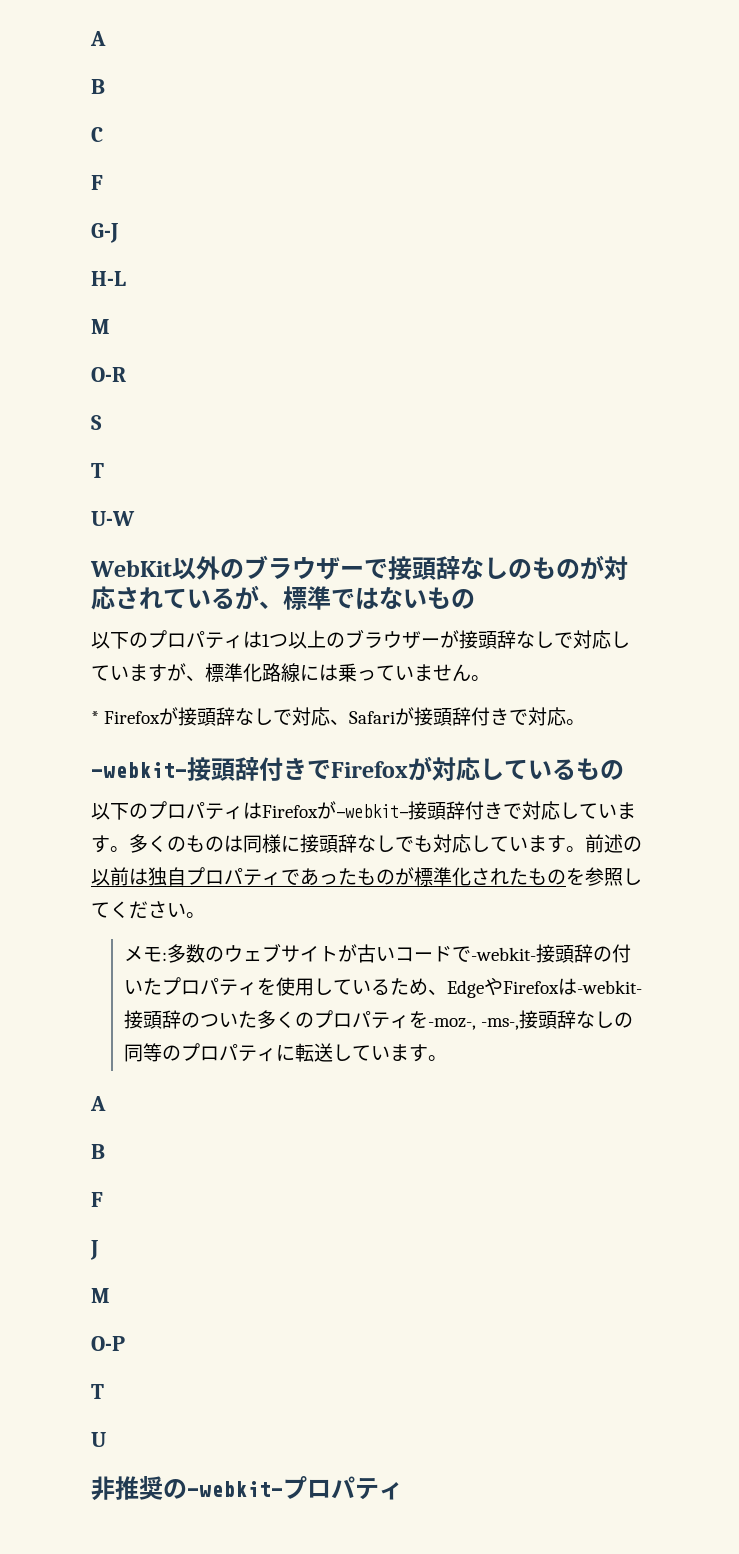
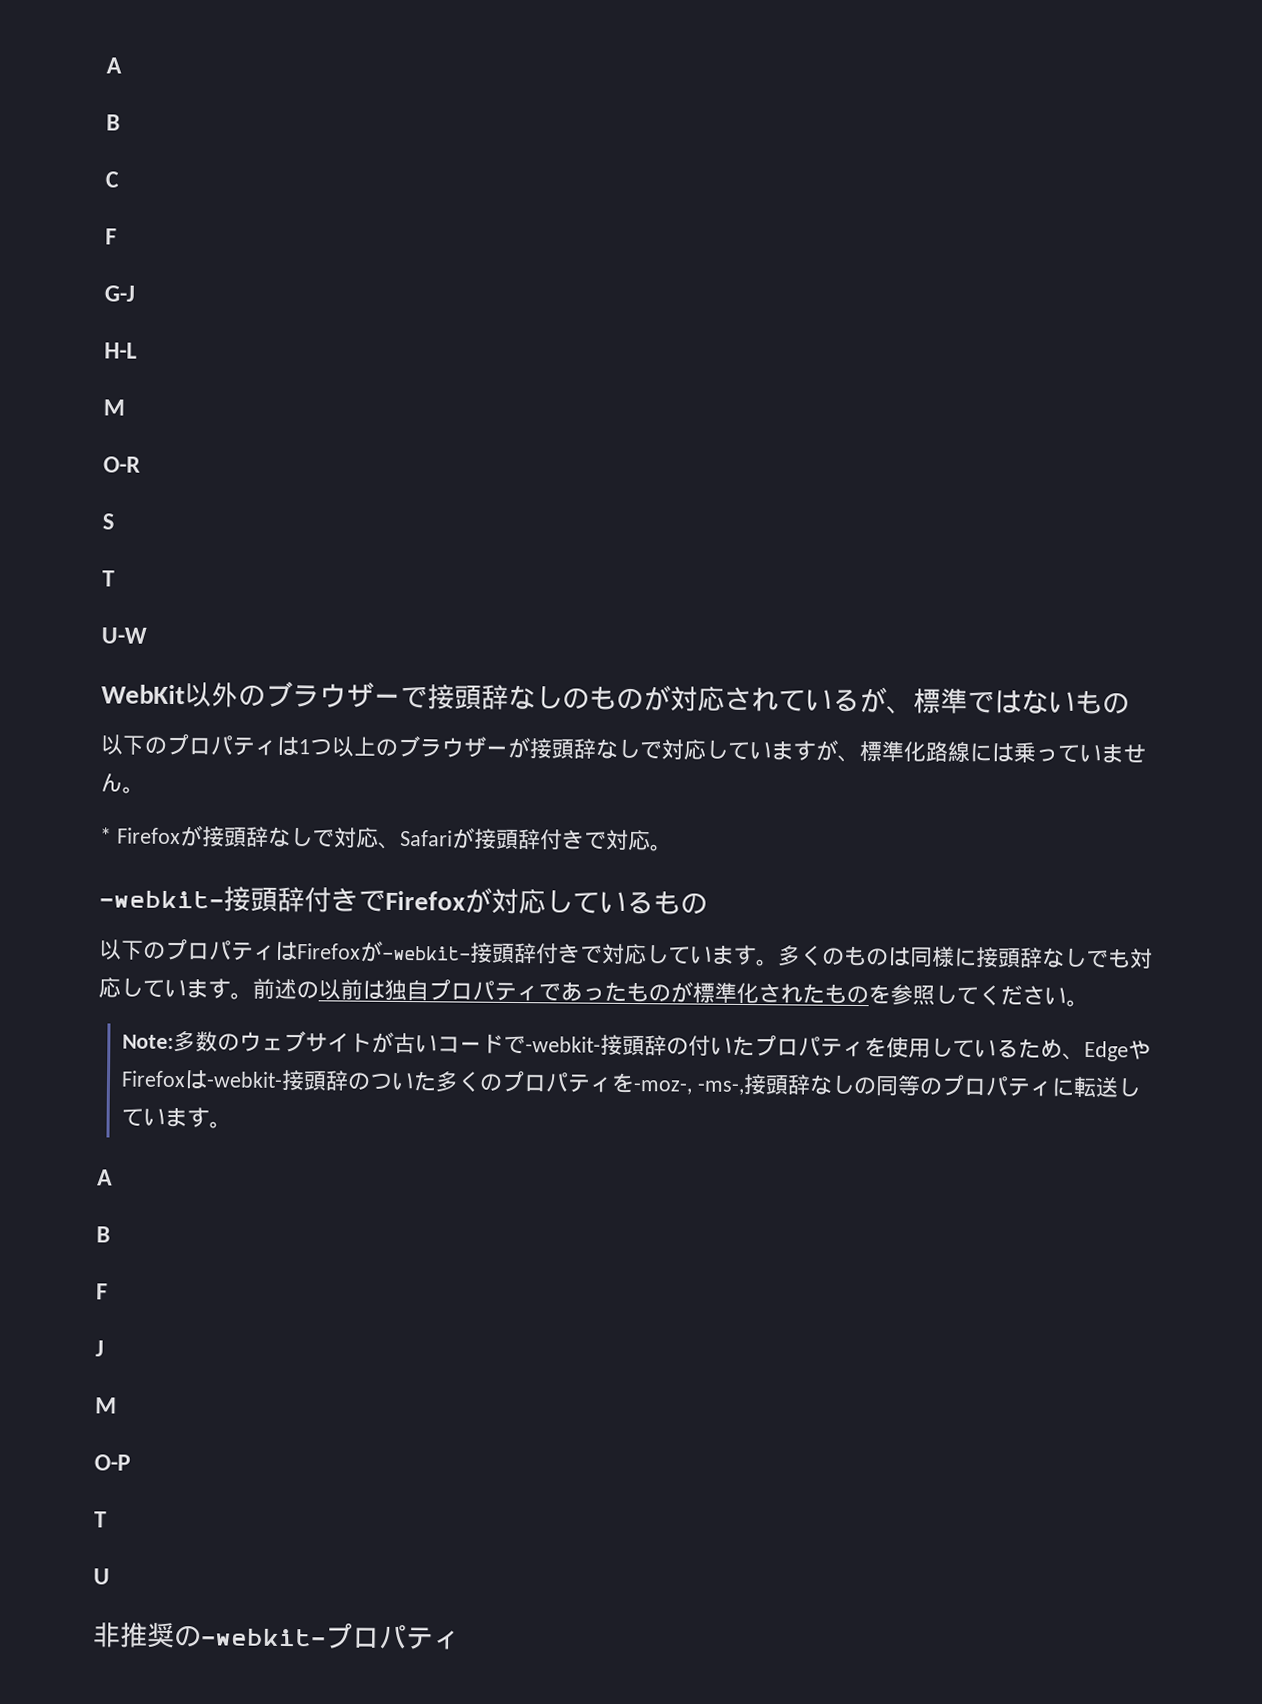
- メモ:多数のウェブサイトが古いコードで-webkit-接頭辞の付いたプロパティを使用しているため、EdgeやFirefoxは-webkit-接頭辞のついた多くのプロパティを-moz-, -ms-,接頭辞なしの同等のプロパティに転送しています。
+ Note:多数のウェブサイトが古いコードで-webkit-接頭辞の付いたプロパティを使用しているため、EdgeやFirefoxは-webkit-接頭辞のついた多くのプロパティを-moz-, -ms-,接頭辞なしの同等のプロパティに転送しています。

